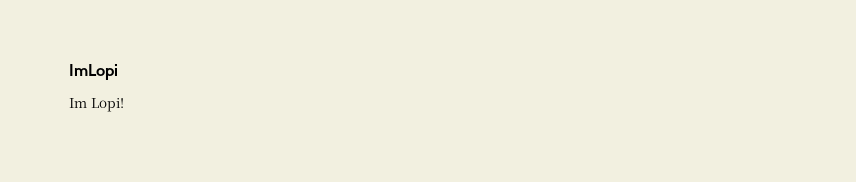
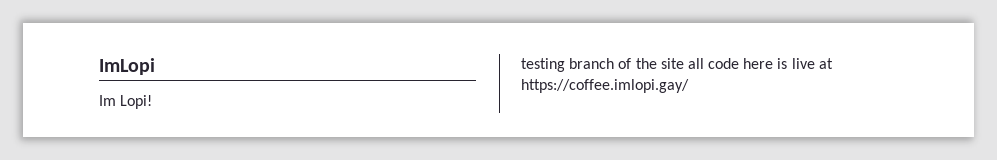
+ testing branch of the site all code here is live at https://coffee.imlopi.gay/

